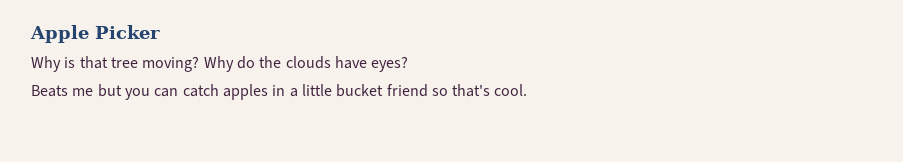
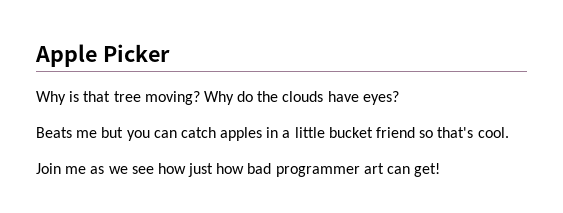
+ Join me as we see how just how bad programmer art can get!

